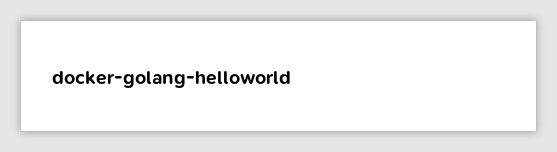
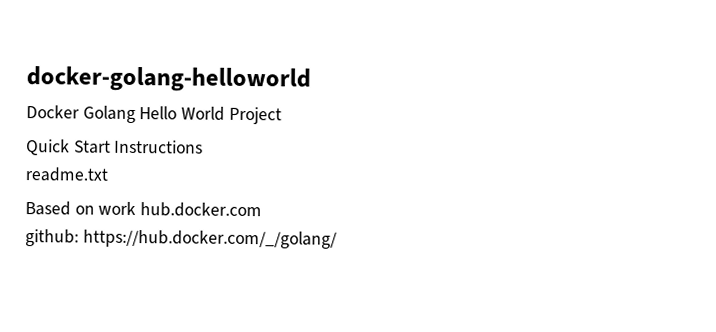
+ Docker Golang Hello World Project
+ Quick Start Instructions
+ readme.txt
+ Based on work hub.docker.com
+ github: https://hub.docker.com/_/golang/

